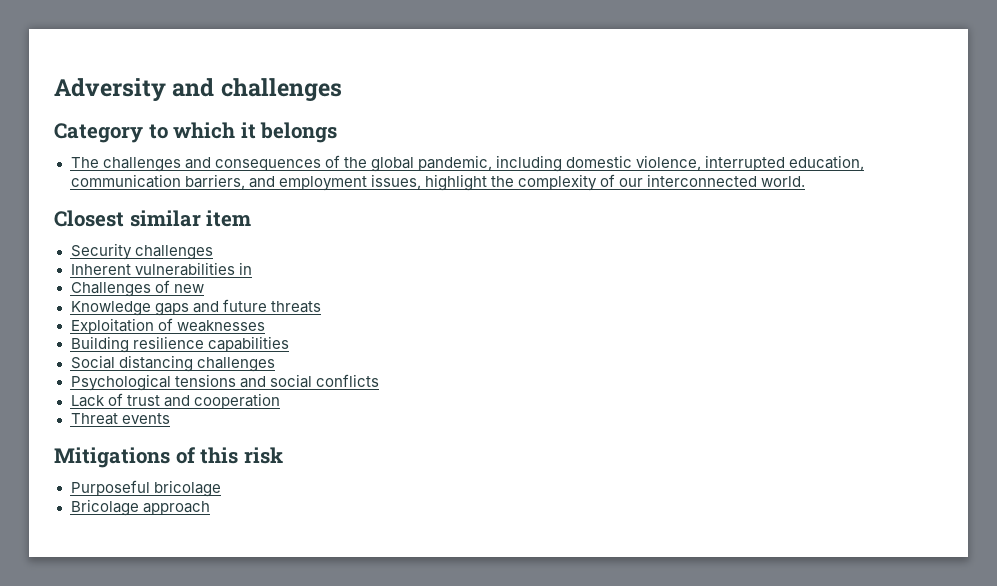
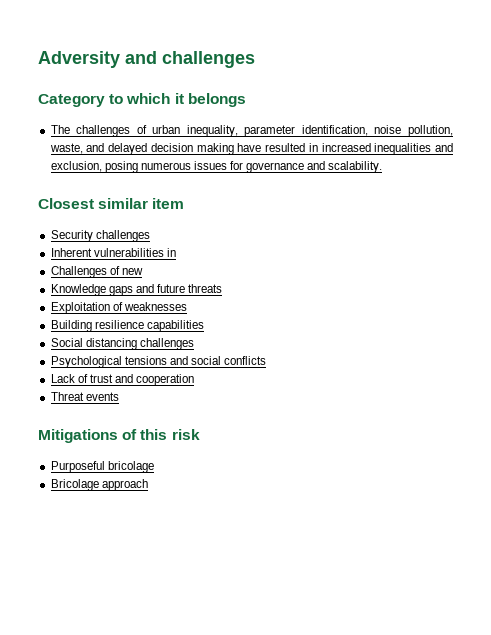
- The challenges and consequences of the global pandemic, including domestic violence, interrupted education, communication barriers, and employment issues, highlight the complexity of our interconnected world.
+ The challenges of urban inequality, parameter identification, noise pollution, waste, and delayed decision making have resulted in increased inequalities and exclusion, posing numerous issues for governance and scalability.

